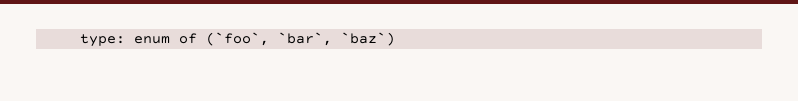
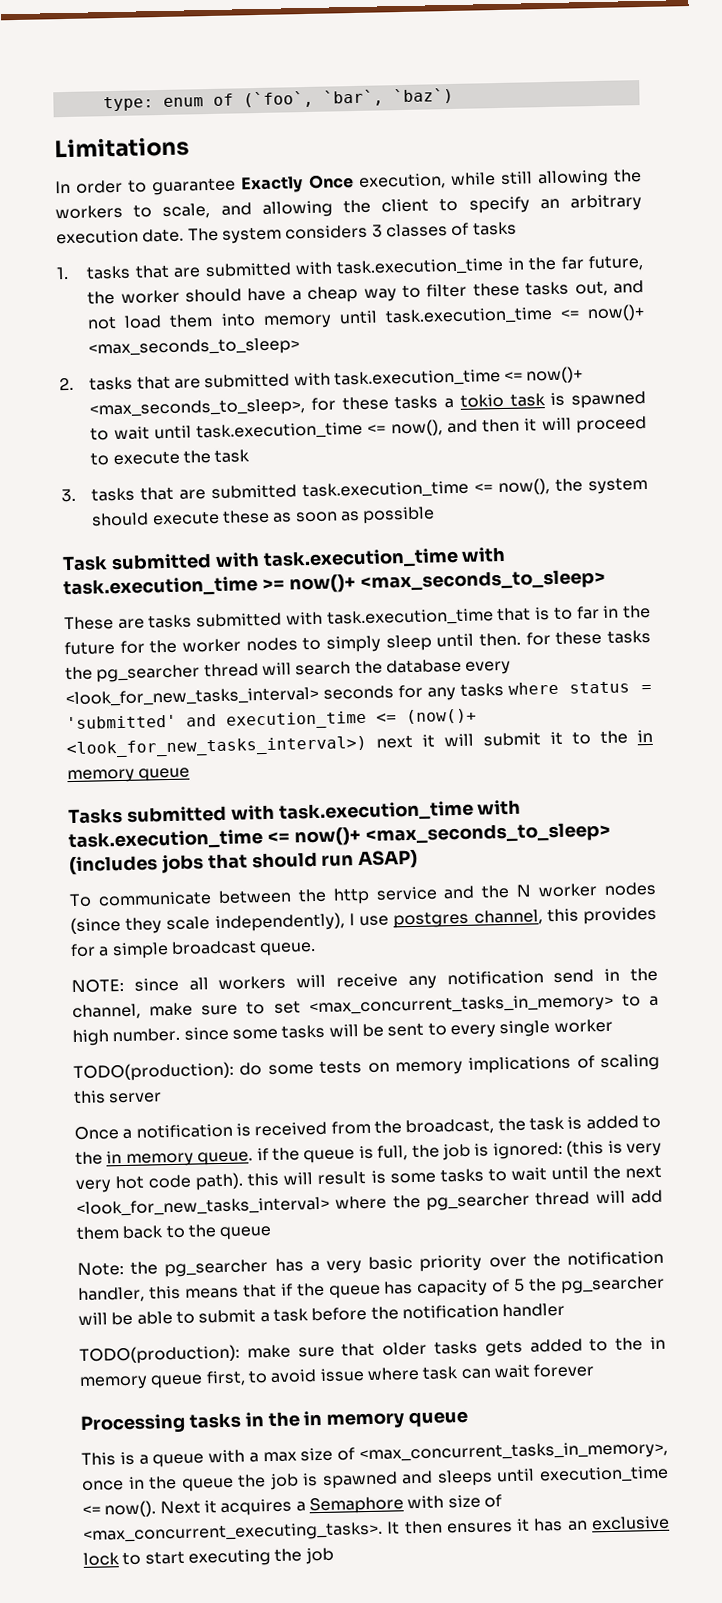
+ Limitations
+ In order to guarantee Exactly Once execution, while still allowing the workers to scale, and allowing the client to specify an arbitrary execution date. The system considers 3 classes of tasks
+ 1. tasks that are submitted with task.execution_time in the far future, the worker should have a cheap way to filter these tasks out, and not load them into memory until task.execution_time <= now()+ <max_seconds_to_sleep>
+ 2. tasks that are submitted with task.execution_time <= now()+ <max_seconds_to_sleep>, for these tasks a tokio task is spawned to wait until task.execution_time <= now(), and then it will proceed to execute the task
+ 3. tasks that are submitted task.execution_time <= now(), the system should execute these as soon as possible
+ Task submitted with task.execution_time with task.execution_time >= now()+ <max_seconds_to_sleep>
+ These are tasks submitted with task.execution_time that is to far in the future for the worker nodes to simply sleep until then. for these tasks the pg_searcher thread will search the database every <look_for_new_tasks_interval> seconds for any tasks where status = 'submitted' and execution_time <= (now()+ <look_for_new_tasks_interval>) next it will submit it to the in memory queue
+ Tasks submitted with task.execution_time with task.execution_time <= now()+ <max_seconds_to_sleep> (includes jobs that should run ASAP)
+ To communicate between the http service and the N worker nodes (since they scale independently), I use postgres channel, this provides for a simple broadcast queue.
+ NOTE: since all workers will receive any notification send in the channel, make sure to set <max_concurrent_tasks_in_memory> to a high number. since some tasks will be sent to every single worker
+ TODO(production): do some tests on memory implications of scaling this server
+ Once a notification is received from the broadcast, the task is added to the in memory queue. if the queue is full, the job is ignored: (this is very very hot code path). this will result is some tasks to wait until the next <look_for_new_tasks_interval> where the pg_searcher thread will add them back to the queue
+ Note: the pg_searcher has a very basic priority over the notification handler, this means that if the queue has capacity of 5 the pg_searcher will be able to submit a task before the notification handler
+ TODO(production): make sure that older tasks gets added to the in memory queue first, to avoid issue where task can wait forever
+ Processing tasks in the in memory queue
+ This is a queue with a max size of <max_concurrent_tasks_in_memory>, once in the queue the job is spawned and sleeps until execution_time <= now(). Next it acquires a Semaphore with size of <max_concurrent_executing_tasks>. It then ensures it has an exclusive lock to start executing the job

